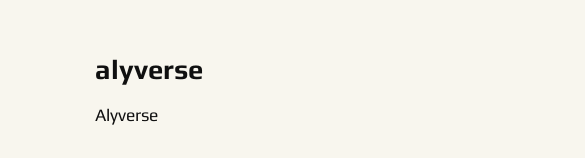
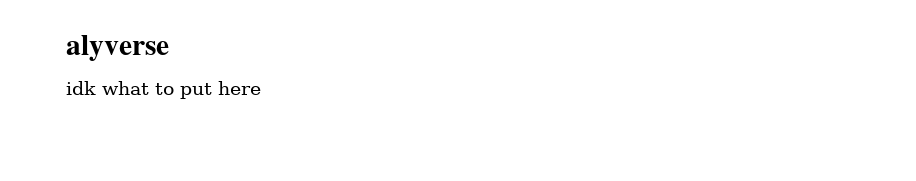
- Alyverse
+ idk what to put here

